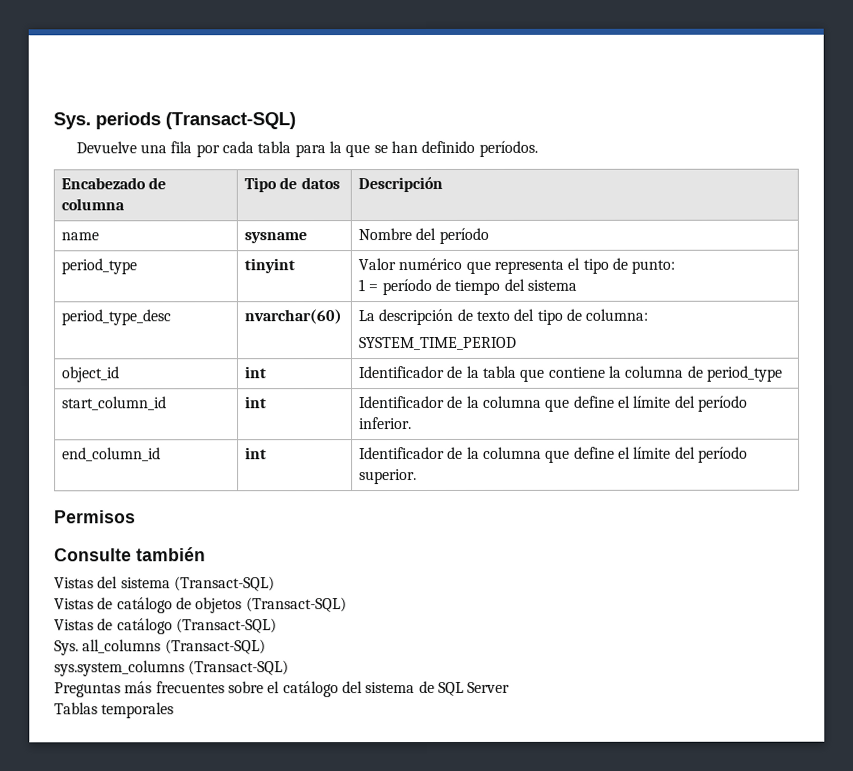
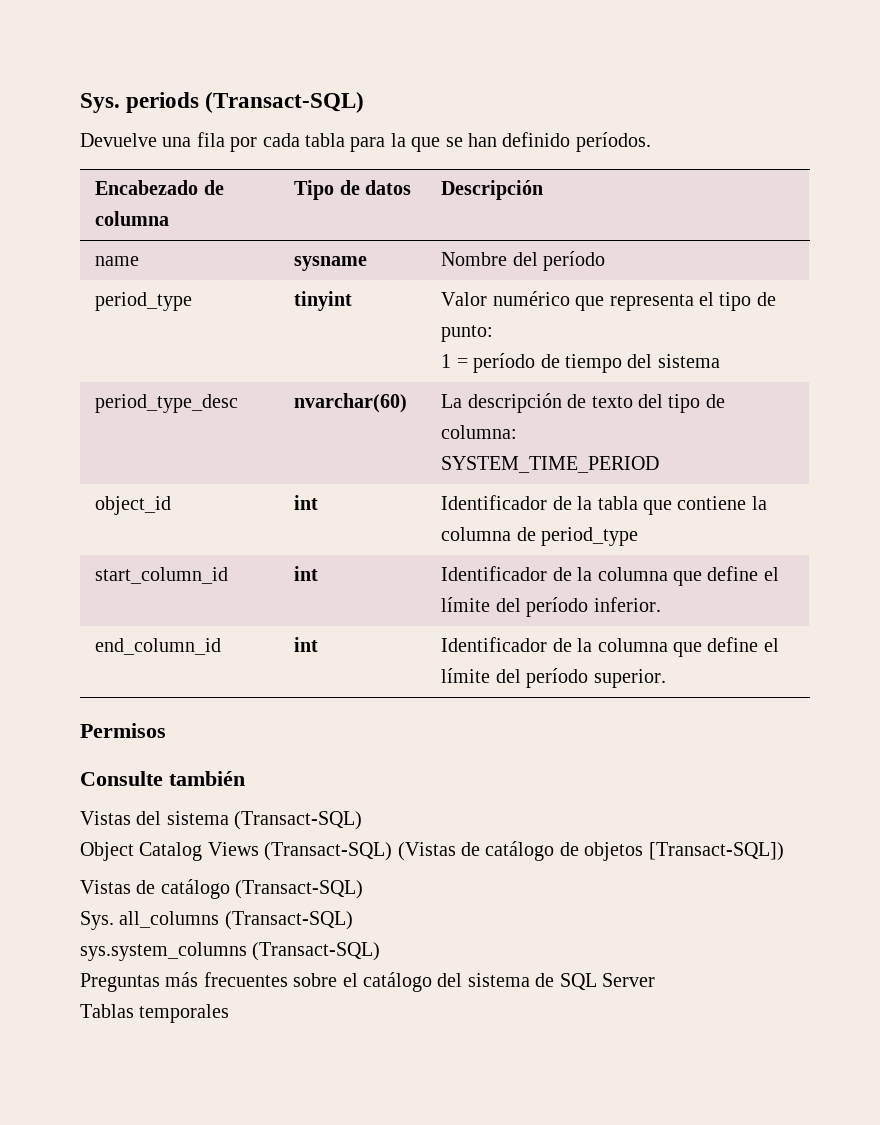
- Vistas de catálogo de objetos (Transact-SQL)
+ Object Catalog Views (Transact-SQL) (Vistas de catálogo de objetos [Transact-SQL])

